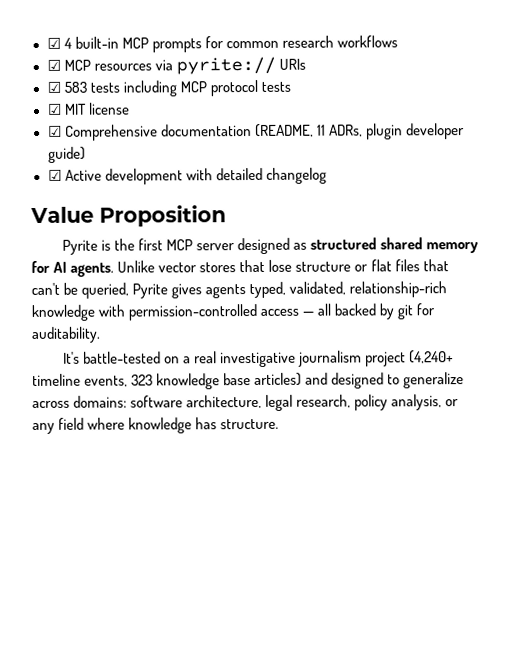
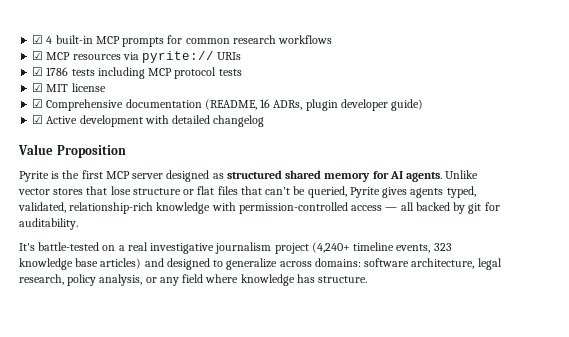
- ☑ 583 tests including MCP protocol tests
+ ☑ 1786 tests including MCP protocol tests
- ☑ Comprehensive documentation (README, 11 ADRs, plugin developer guide)
+ ☑ Comprehensive documentation (README, 16 ADRs, plugin developer guide)

